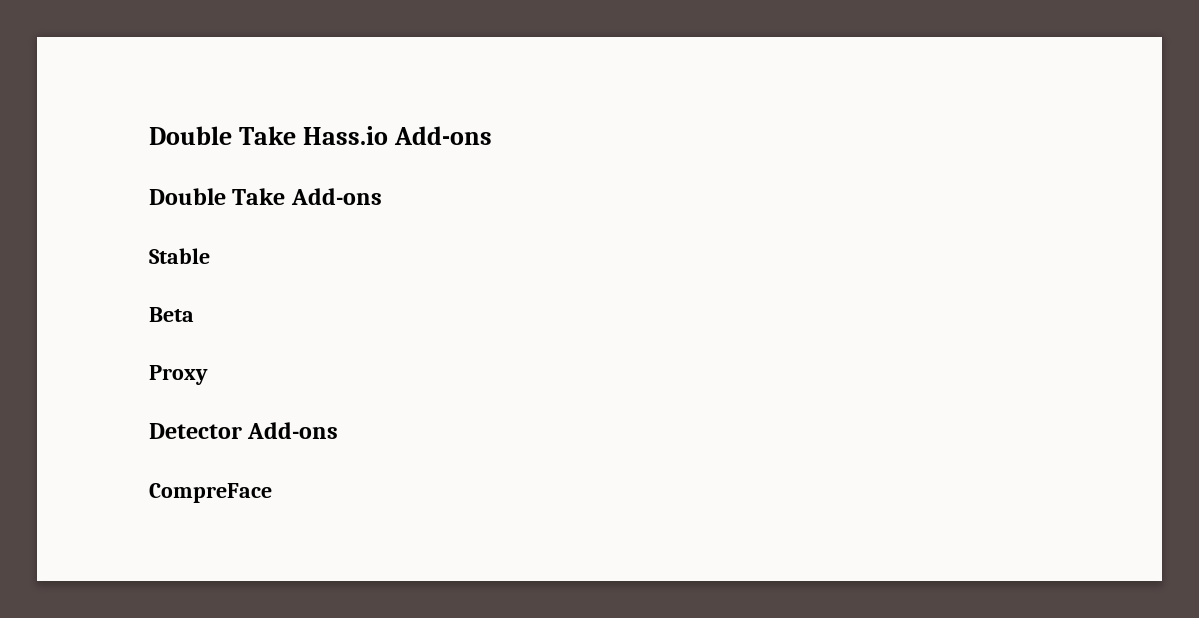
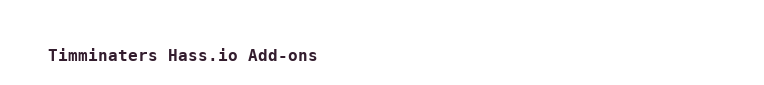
- Double Take Hass.io Add-ons
+ Timminaters Hass.io Add-ons
- Double Take Add-ons
- Stable
- Beta
- Proxy
- Detector Add-ons
- CompreFace

